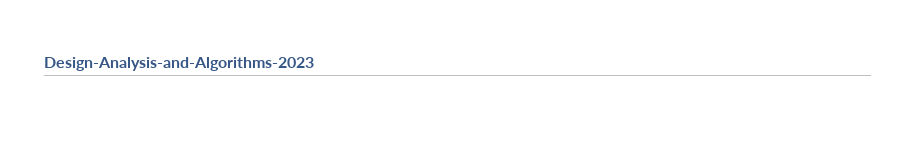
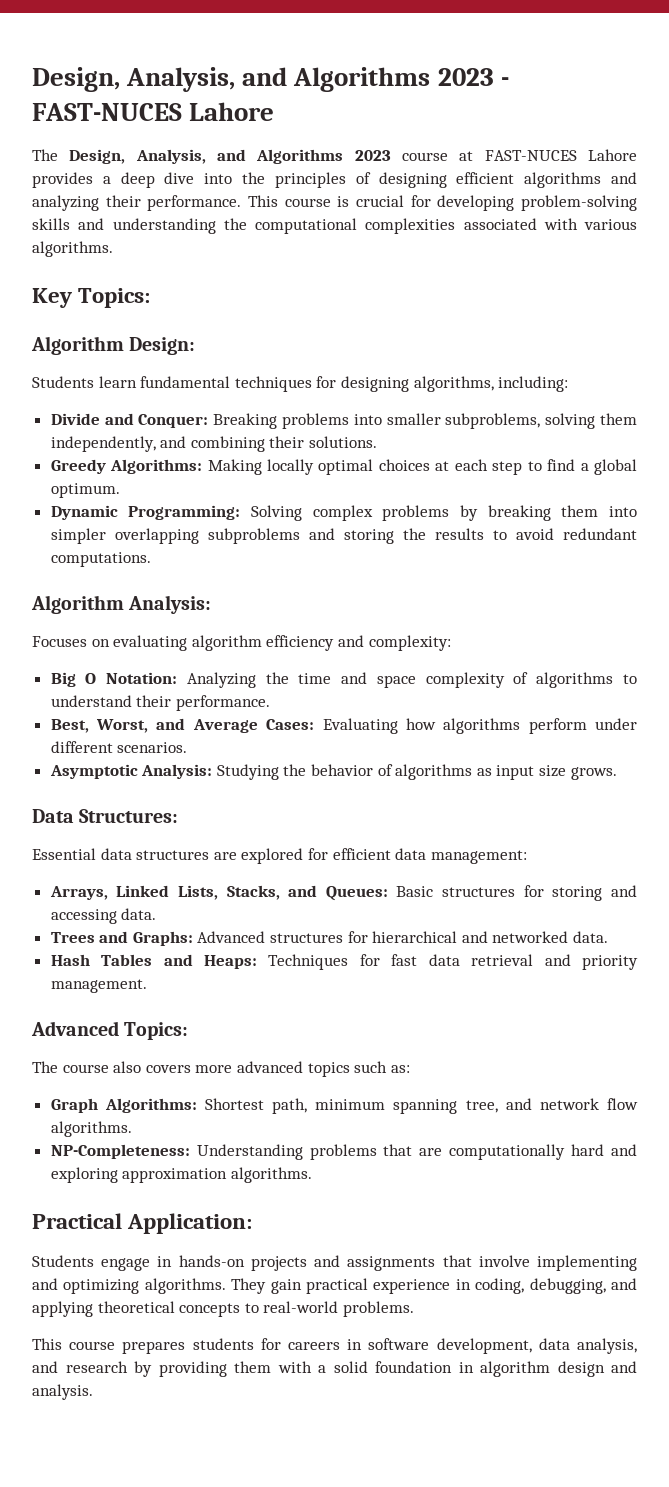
- Design-Analysis-and-Algorithms-2023
+ Design, Analysis, and Algorithms 2023 - FAST-NUCES Lahore
+ The Design, Analysis, and Algorithms 2023 course at FAST-NUCES Lahore provides a deep dive into the principles of designing efficient algorithms and analyzing their performance. This course is crucial for developing problem-solving skills and understanding the computational complexities associated with various algorithms.
+ Key Topics:
+ Algorithm Design:
+ Students learn fundamental techniques for designing algorithms, including:
+ Divide and Conquer: Breaking problems into smaller subproblems, solving them independently, and combining their solutions.
+ Greedy Algorithms: Making locally optimal choices at each step to find a global optimum.
+ Dynamic Programming: Solving complex problems by breaking them into simpler overlapping subproblems and storing the results to avoid redundant computations.
+ Algorithm Analysis:
+ Focuses on evaluating algorithm efficiency and complexity:
+ Big O Notation: Analyzing the time and space complexity of algorithms to understand their performance.
+ Best, Worst, and Average Cases: Evaluating how algorithms perform under different scenarios.
+ Asymptotic Analysis: Studying the behavior of algorithms as input size grows.
+ Data Structures:
+ Essential data structures are explored for efficient data management:
+ Arrays, Linked Lists, Stacks, and Queues: Basic structures for storing and accessing data.
+ Trees and Graphs: Advanced structures for hierarchical and networked data.
+ Hash Tables and Heaps: Techniques for fast data retrieval and priority management.
+ Advanced Topics:
+ The course also covers more advanced topics such as:
+ Graph Algorithms: Shortest path, minimum spanning tree, and network flow algorithms.
+ NP-Completeness: Understanding problems that are computationally hard and exploring approximation algorithms.
+ Practical Application:
+ Students engage in hands-on projects and assignments that involve implementing and optimizing algorithms. They gain practical experience in coding, debugging, and applying theoretical concepts to real-world problems.
+ This course prepares students for careers in software development, data analysis, and research by providing them with a solid foundation in algorithm design and analysis.

